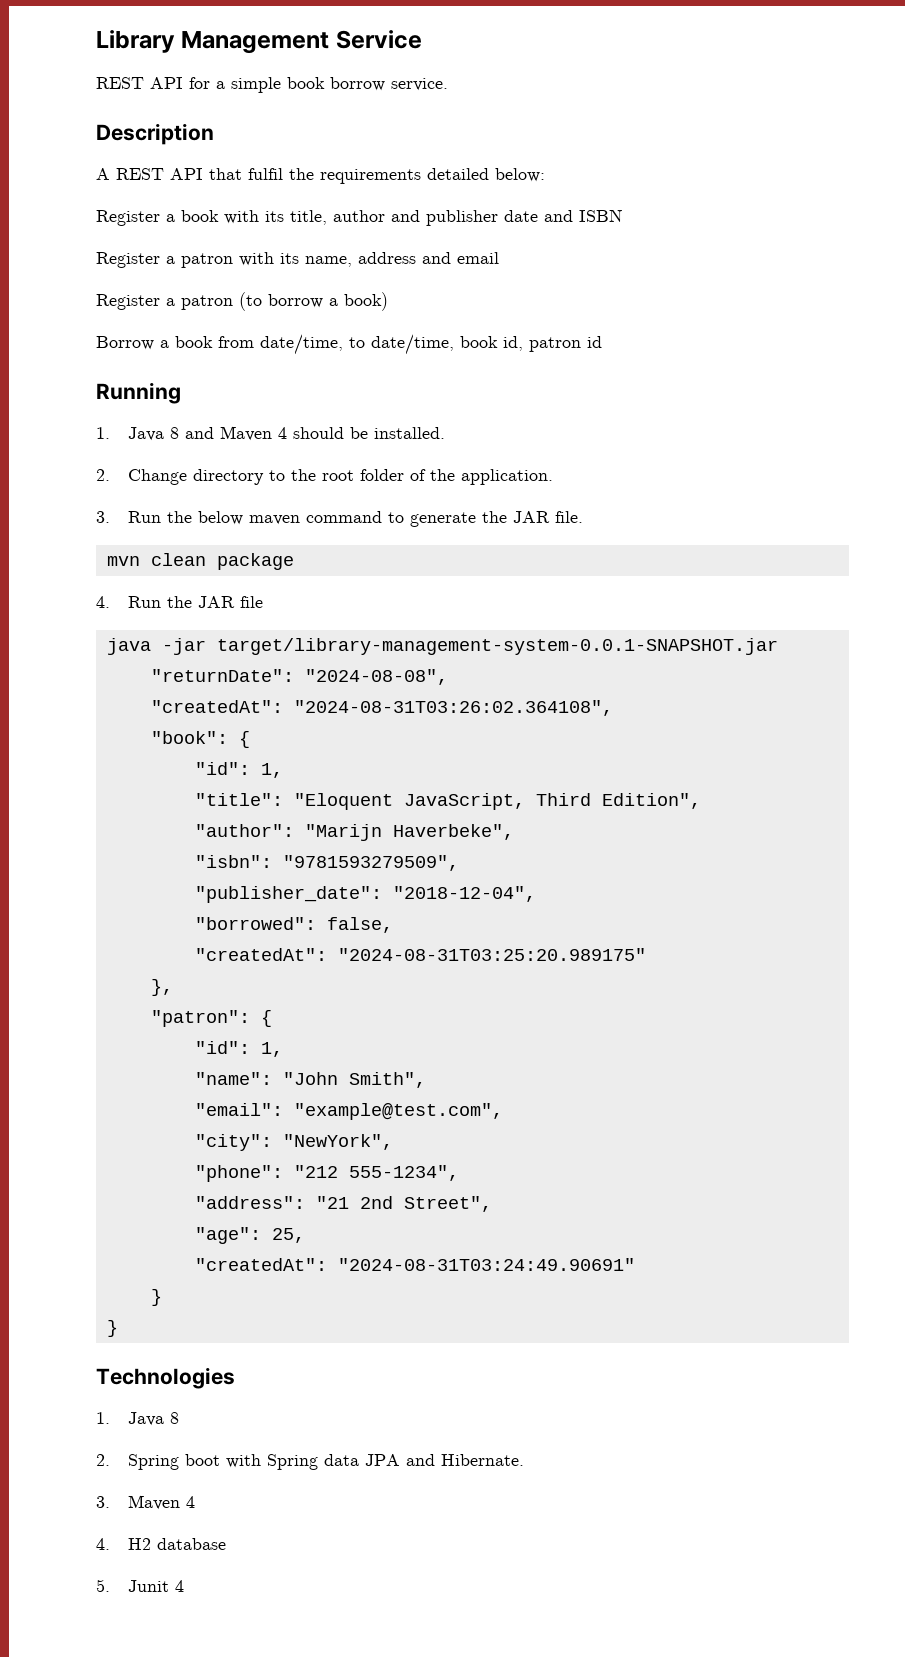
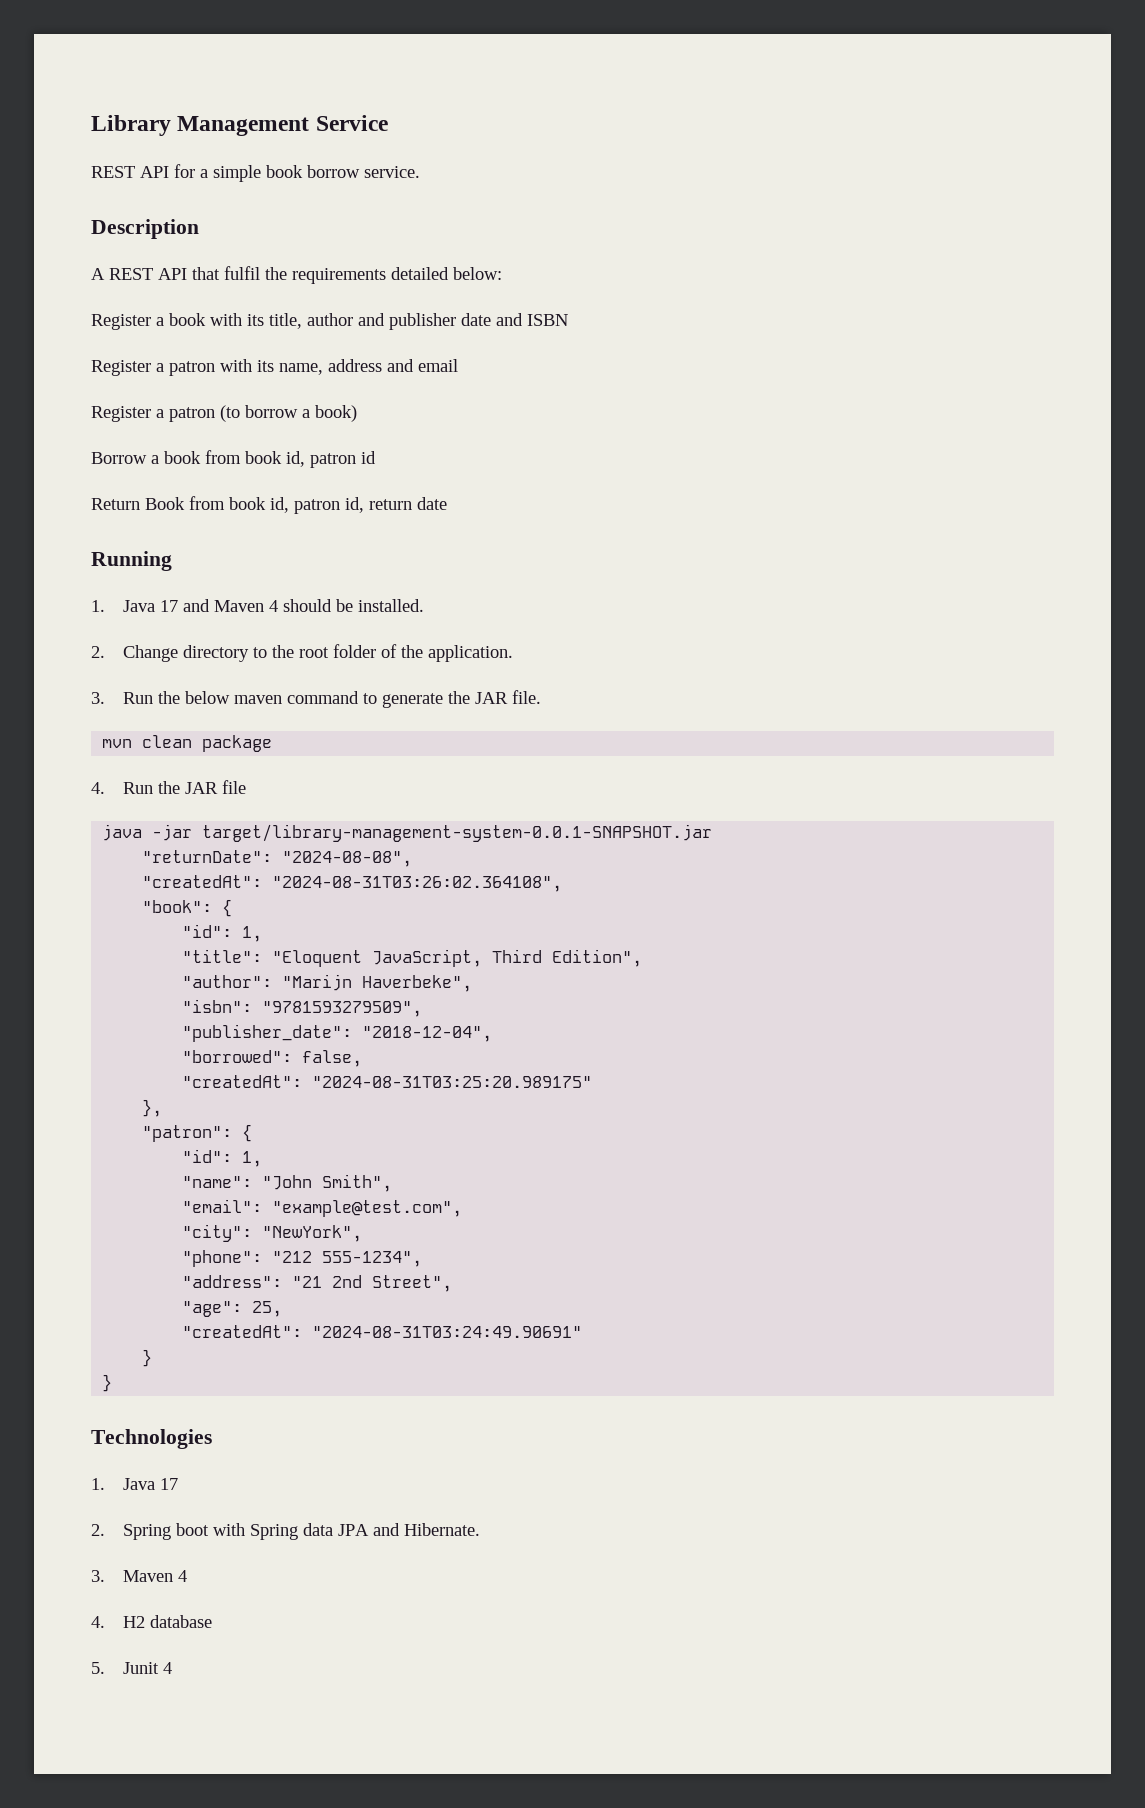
- Borrow a book from date/time, to date/time, book id, patron id
+ Borrow a book from book id, patron id
+ Return Book from book id, patron id, return date
- 1. Java 8 and Maven 4 should be installed.
+ 1. Java 17 and Maven 4 should be installed.
  Technologies
- 1. Java 8
+ 1. Java 17

